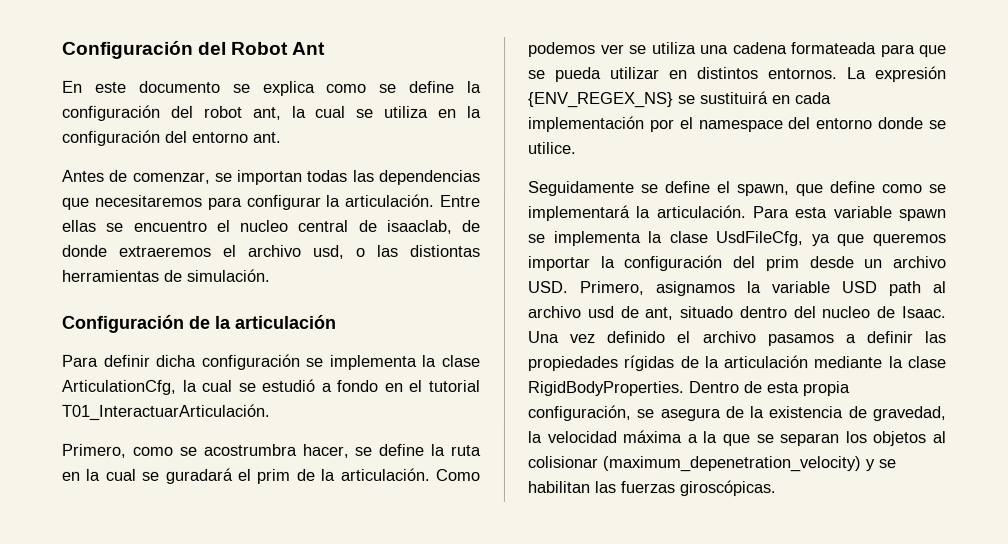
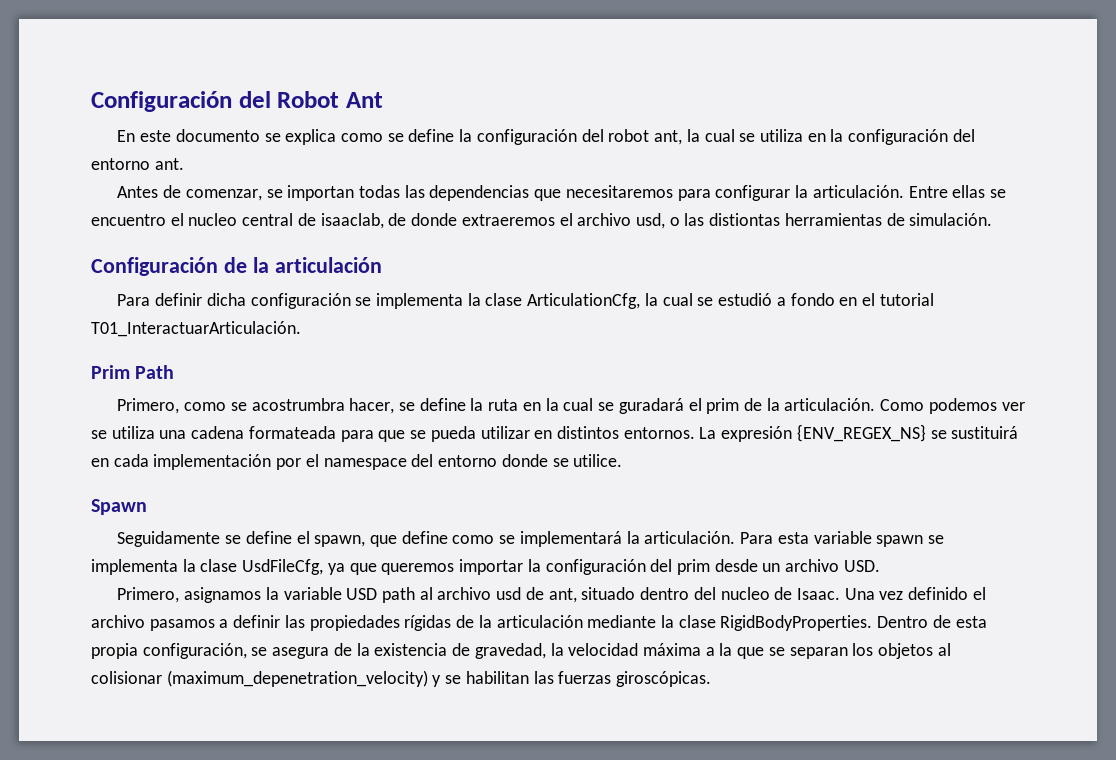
+ Prim Path
+ Spawn
- Para esta variable spawn se implementa la clase UsdFileCfg, ya que queremos importar la configuración del prim desde un archivo USD. Primero, asignamos la variable USD path al archivo usd de ant, situado dentro del nucleo de Isaac.
+ Para esta variable spawn se implementa la clase UsdFileCfg, ya que queremos importar la configuración del prim desde un archivo USD.
+ Primero, asignamos la variable USD path al archivo usd de ant, situado dentro del nucleo de Isaac.

